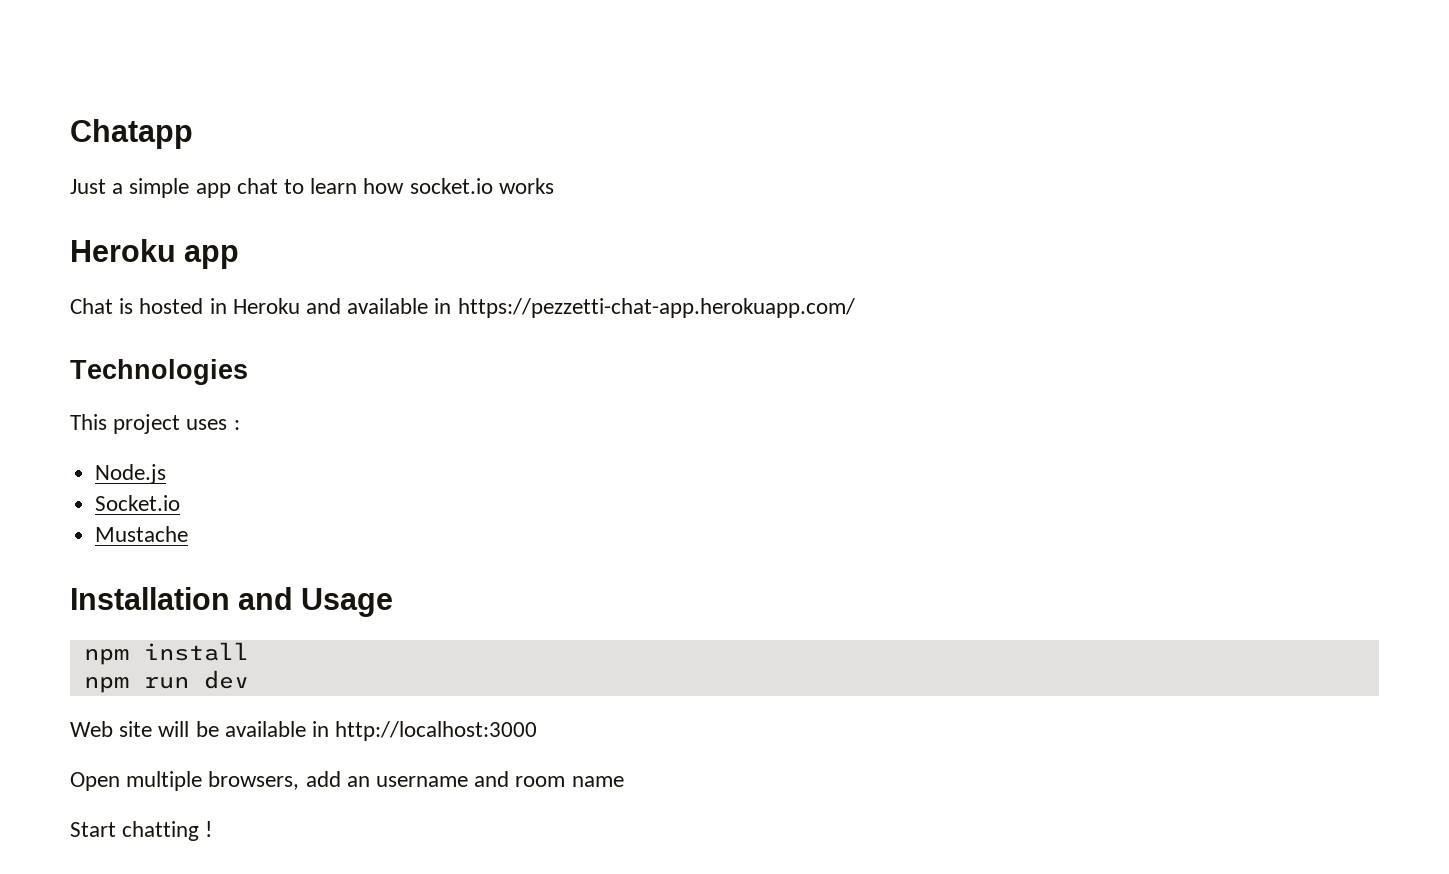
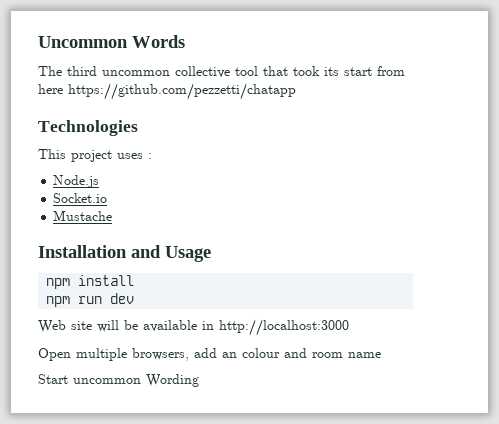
- Chatapp
- Just a simple app chat to learn how socket.io works
- Heroku app
- Chat is hosted in Heroku and available in https://pezzetti-chat-app.herokuapp.com/
+ Uncommon Words
+ The third uncommon collective tool that took its start from here https://github.com/pezzetti/chatapp
- Open multiple browsers, add an username and room name
+ Open multiple browsers, add an colour and room name
- Start chatting !
+ Start uncommon Wording

